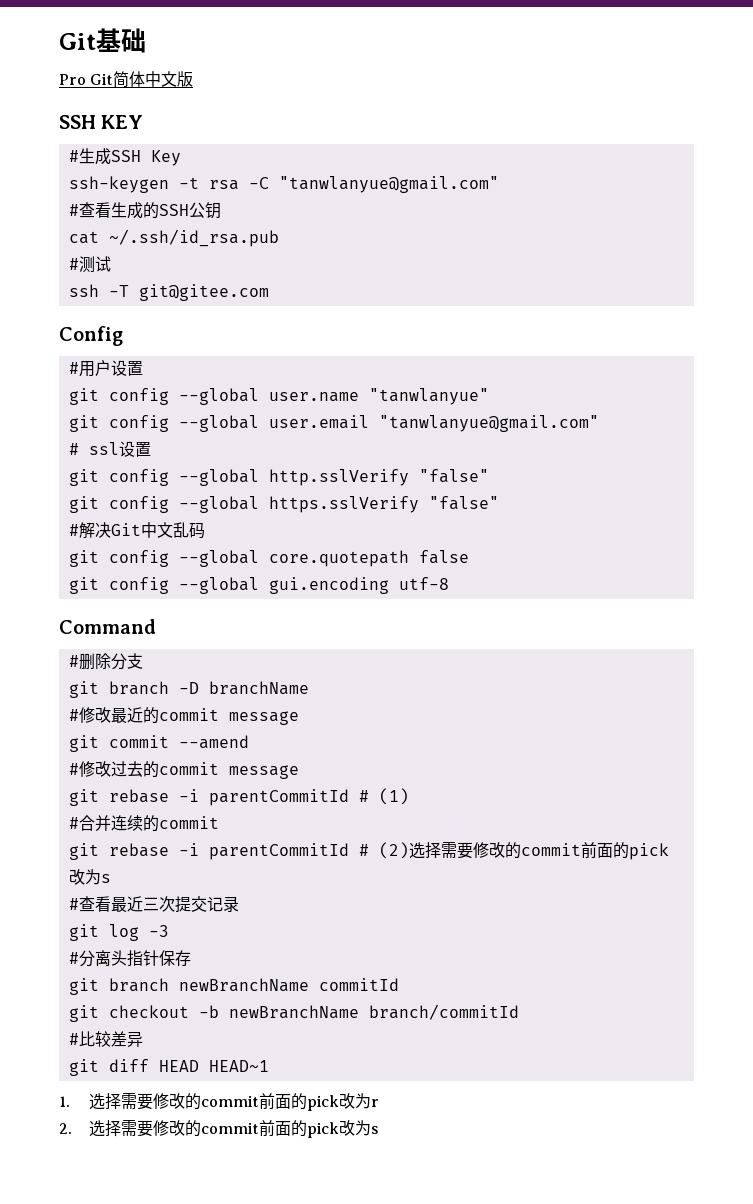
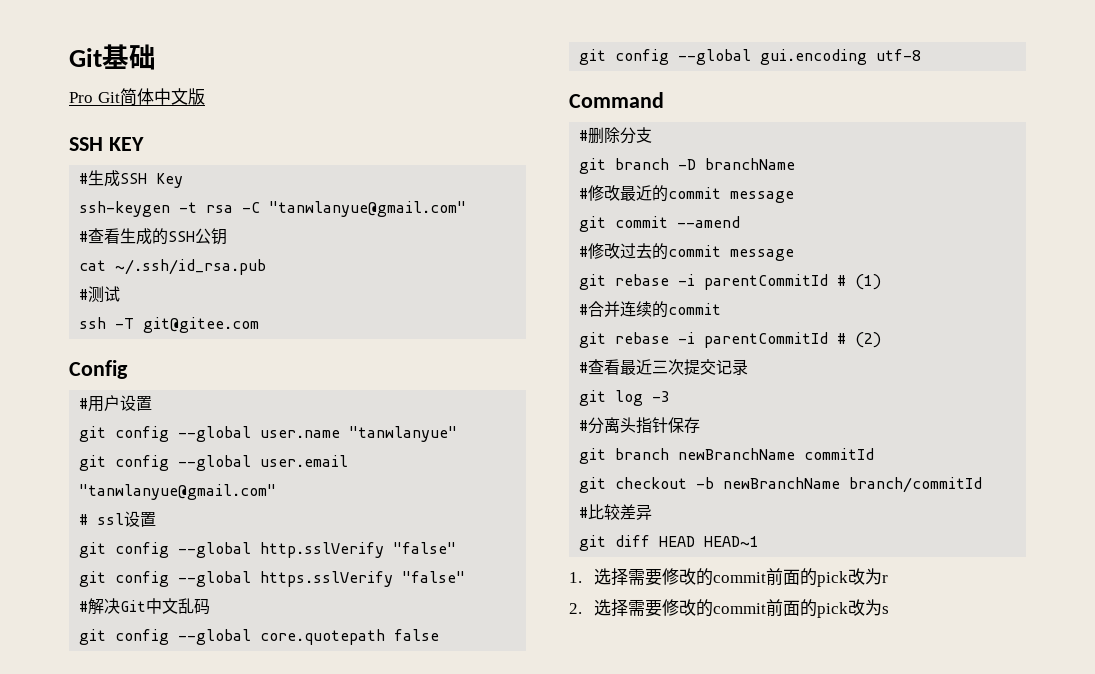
- git rebase -i parentCommitId # (2)选择需要修改的commit前面的pick改为s
+ git rebase -i parentCommitId # (2)

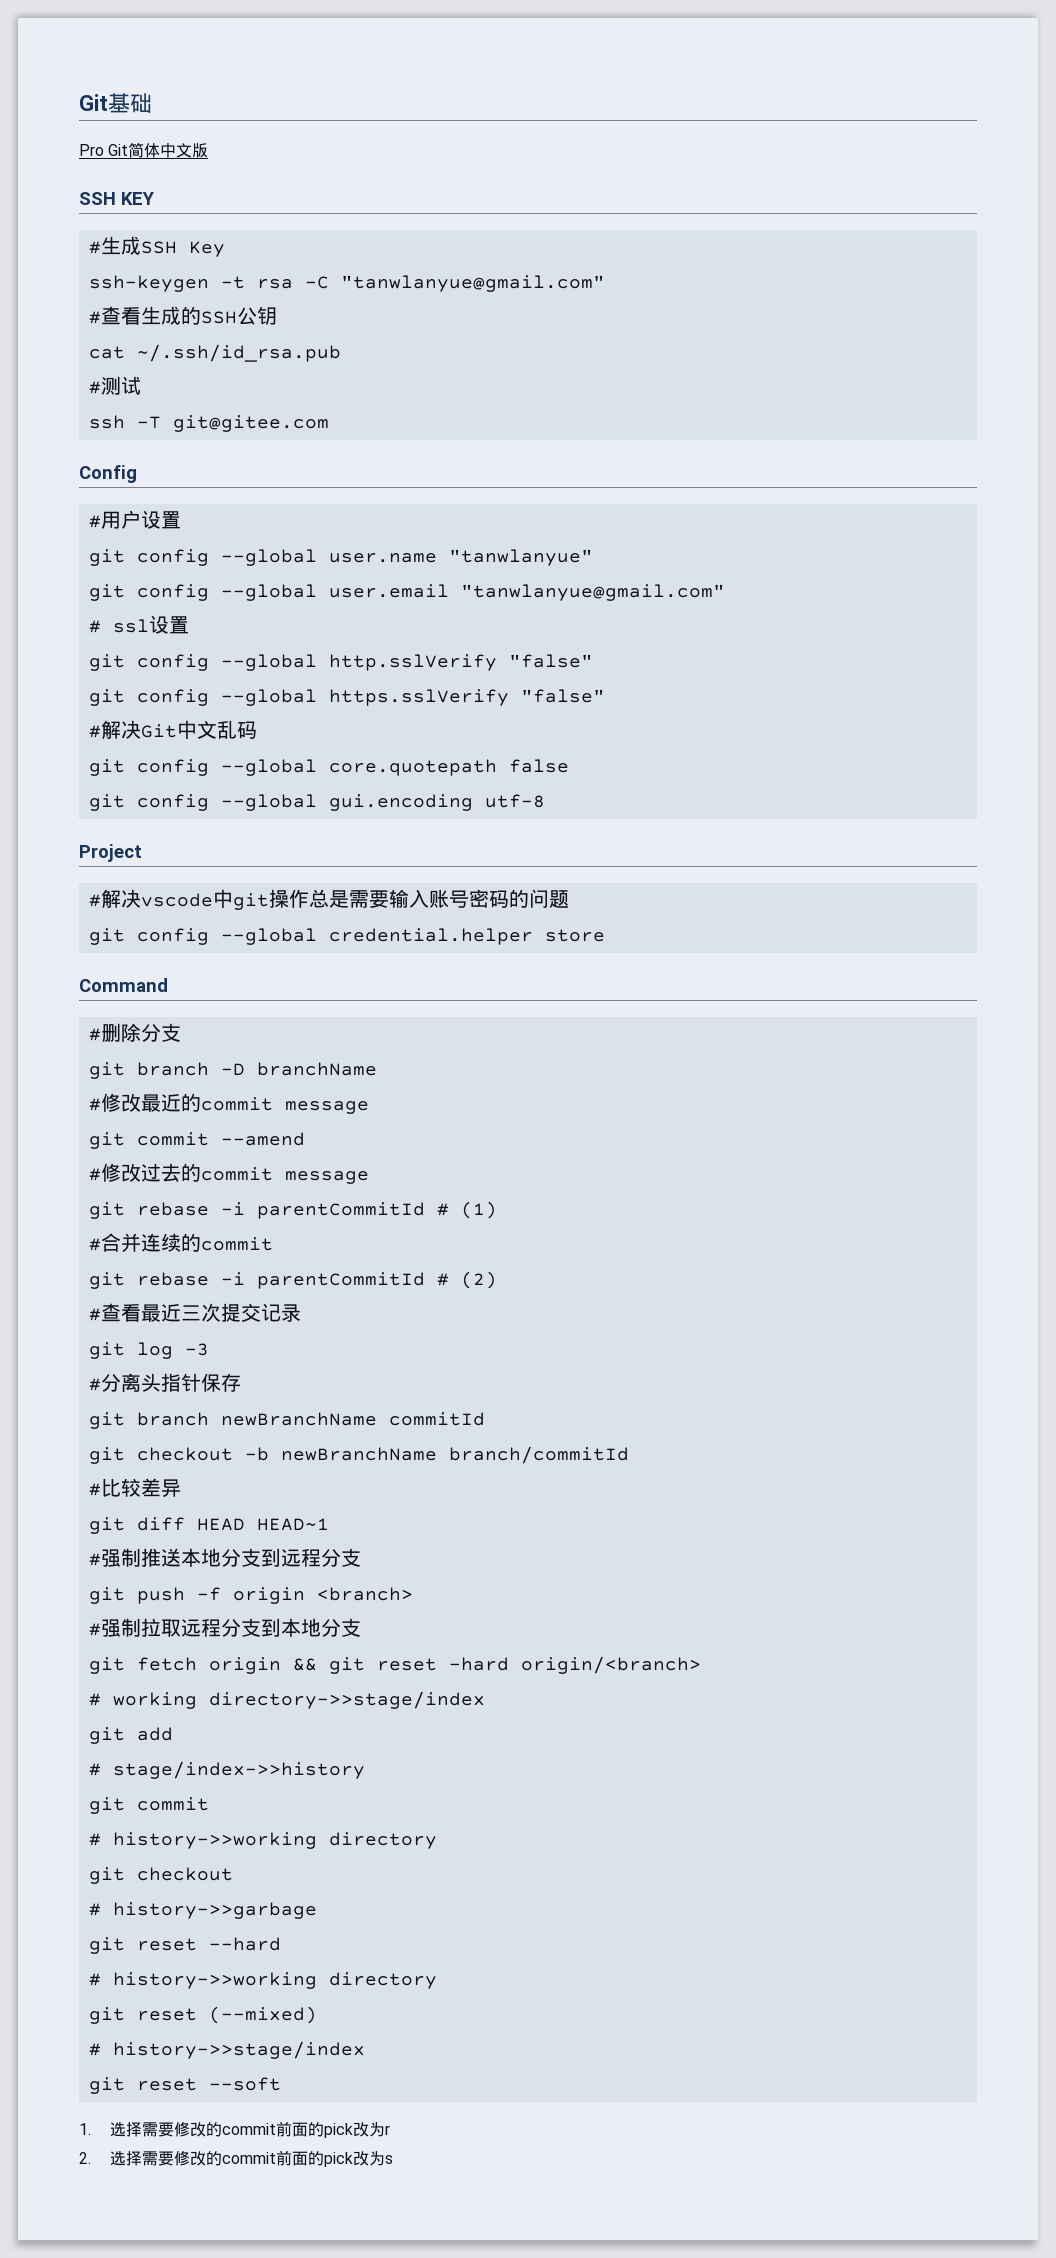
+ Project
+ #解决vscode中git操作总是需要输入账号密码的问题
+ git config --global credential.helper store
+ #强制推送本地分支到远程分支
+ git push -f origin <branch>
+ #强制拉取远程分支到本地分支
+ git fetch origin && git reset –hard origin/<branch>
+ # working directory->>stage/index
+ git add
+ # stage/index->>history
+ git commit
+ # history->>working directory
+ git checkout
+ # history->>garbage
+ git reset --hard
+ # history->>working directory
+ git reset (--mixed)
+ # history->>stage/index
+ git reset --soft

